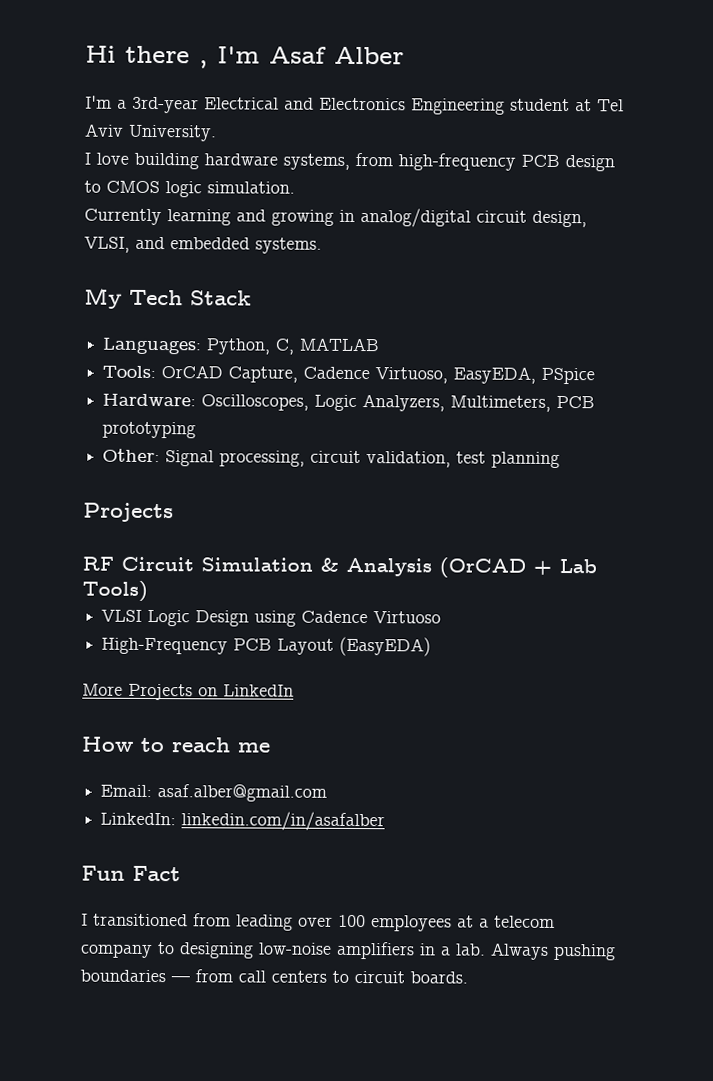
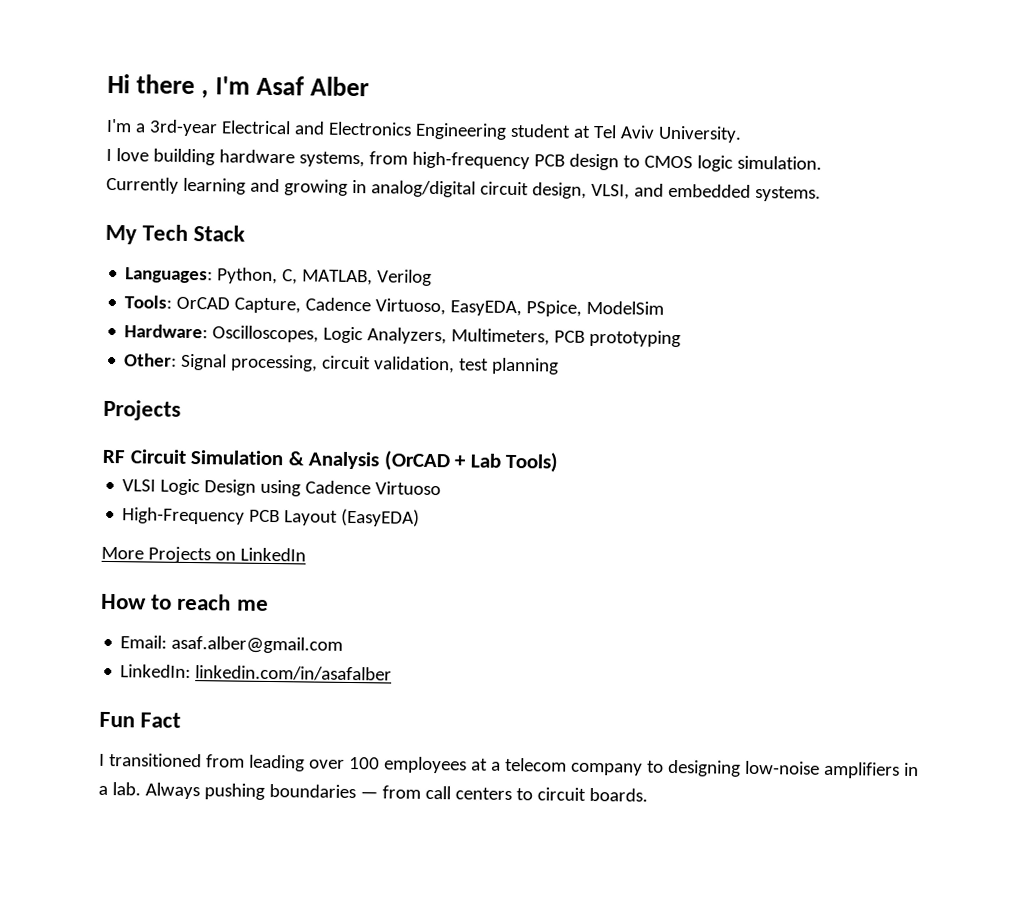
- Languages: Python, C, MATLAB
+ Languages: Python, C, MATLAB, Verilog
- Tools: OrCAD Capture, Cadence Virtuoso, EasyEDA, PSpice
+ Tools: OrCAD Capture, Cadence Virtuoso, EasyEDA, PSpice, ModelSim

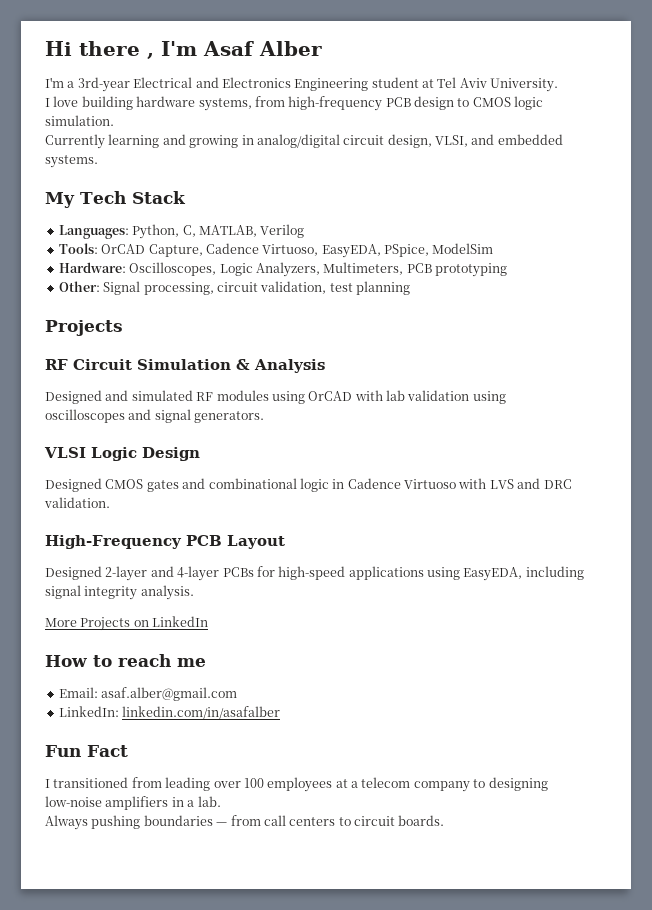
- RF Circuit Simulation & Analysis (OrCAD + Lab Tools)
- VLSI Logic Design using Cadence Virtuoso
- High-Frequency PCB Layout (EasyEDA)
+ RF Circuit Simulation & Analysis
+ Designed and simulated RF modules using OrCAD with lab validation using oscilloscopes and signal generators.
+ VLSI Logic Design
+ Designed CMOS gates and combinational logic in Cadence Virtuoso with LVS and DRC validation.
+ High-Frequency PCB Layout
+ Designed 2-layer and 4-layer PCBs for high-speed applications using EasyEDA, including signal integrity analysis.
- I transitioned from leading over 100 employees at a telecom company to designing low-noise amplifiers in a lab. Always pushing boundaries — from call centers to circuit boards.
+ I transitioned from leading over 100 employees at a telecom company to designing low-noise amplifiers in a lab.
+ Always pushing boundaries — from call centers to circuit boards.

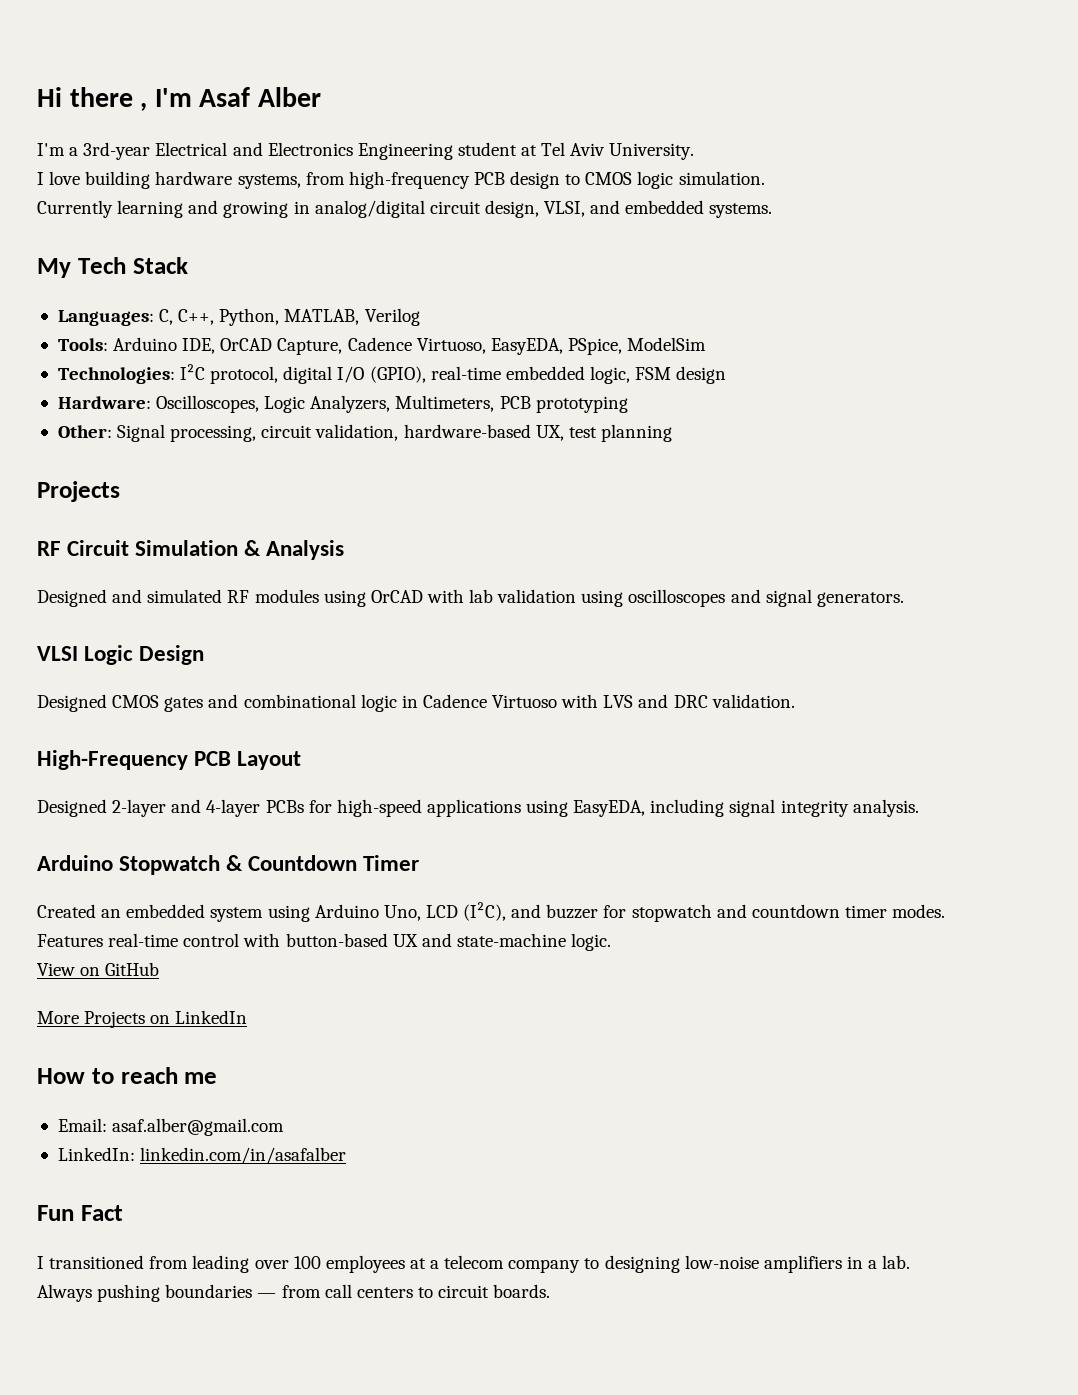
- Languages: Python, C, MATLAB, Verilog
+ Languages: C, C++, Python, MATLAB, Verilog
- Tools: OrCAD Capture, Cadence Virtuoso, EasyEDA, PSpice, ModelSim
+ Tools: Arduino IDE, OrCAD Capture, Cadence Virtuoso, EasyEDA, PSpice, ModelSim
+ Technologies: I²C protocol, digital I/O (GPIO), real-time embedded logic, FSM design
- Other: Signal processing, circuit validation, test planning
+ Other: Signal processing, circuit validation, hardware-based UX, test planning
+ Arduino Stopwatch & Countdown Timer
+ Created an embedded system using Arduino Uno, LCD (I²C), and buzzer for stopwatch and countdown timer modes.
+ Features real-time control with button-based UX and state-machine logic.
+ View on GitHub

